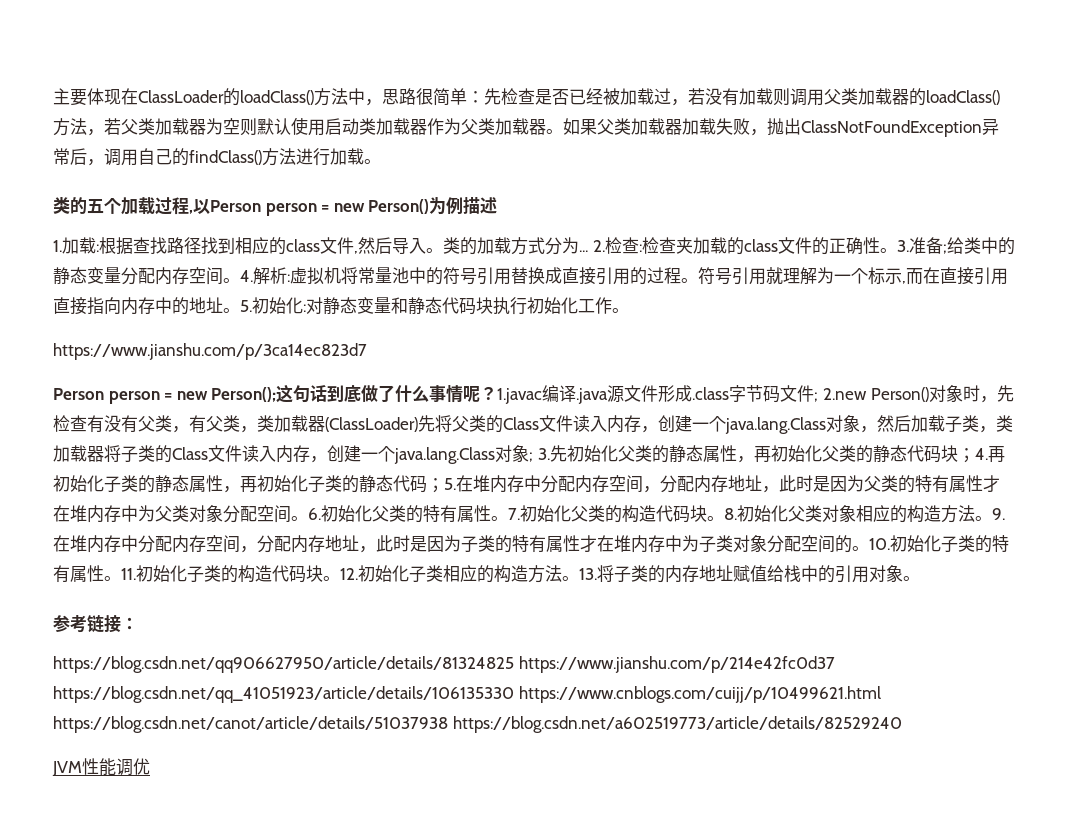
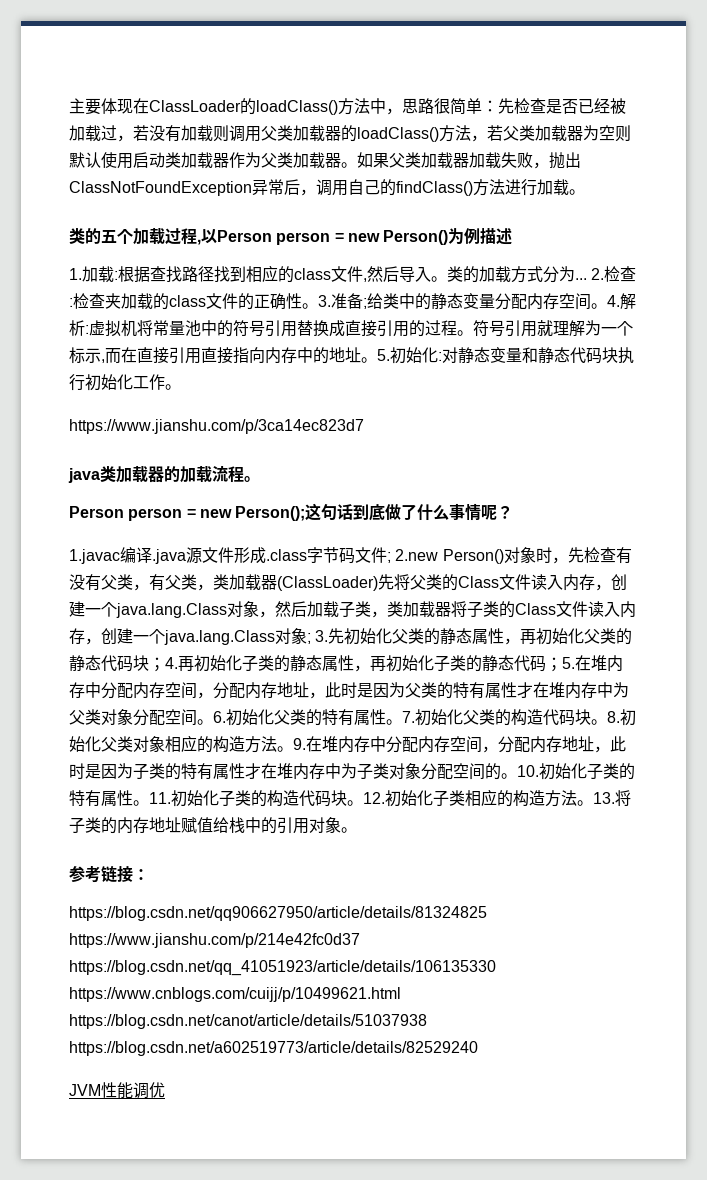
+ java类加载器的加载流程。
- 这句话到底做了什么事情呢？1.javac编译.java源文件形成.class字节码文件;
+ 这句话到底做了什么事情呢？
+ 1.javac编译.java源文件形成.class字节码文件;

